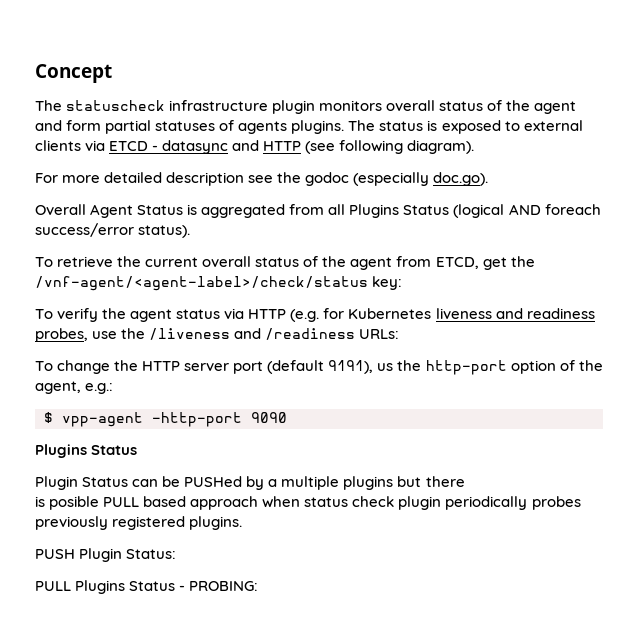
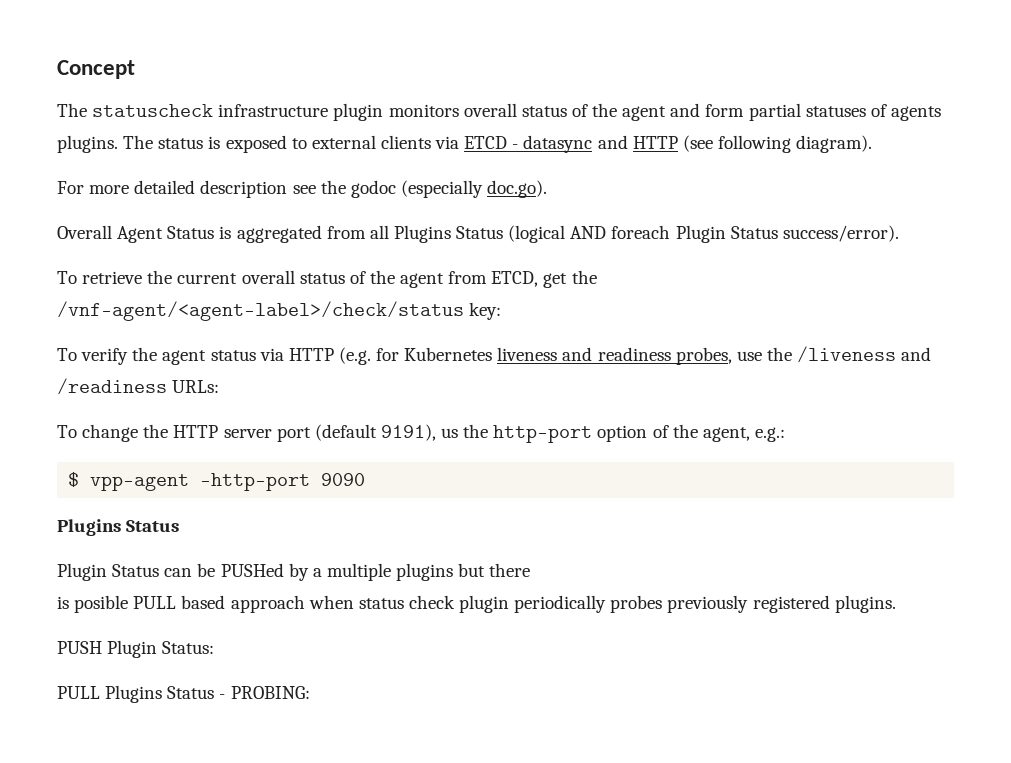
- Overall Agent Status is aggregated from all Plugins Status (logical AND foreach success/error status).
+ Overall Agent Status is aggregated from all Plugins Status (logical AND foreach Plugin Status success/error).

